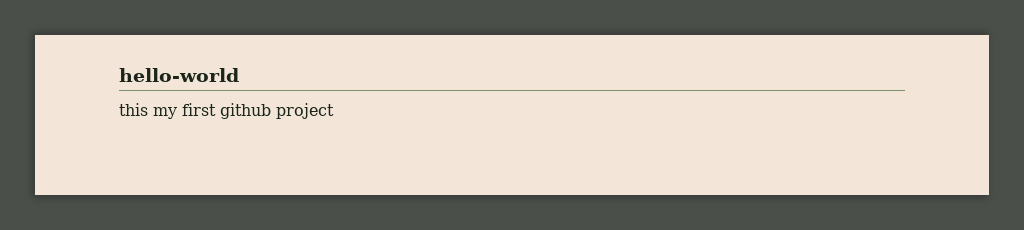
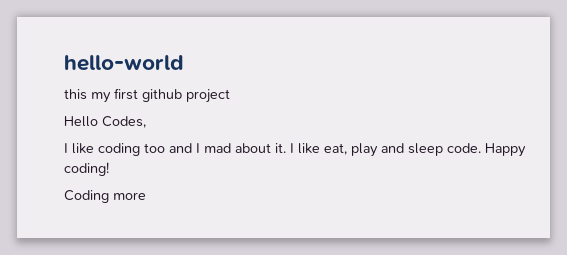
+ Hello Codes,
+ I like coding too and I mad about it. I like eat, play and sleep code. Happy coding!
+ Coding more

